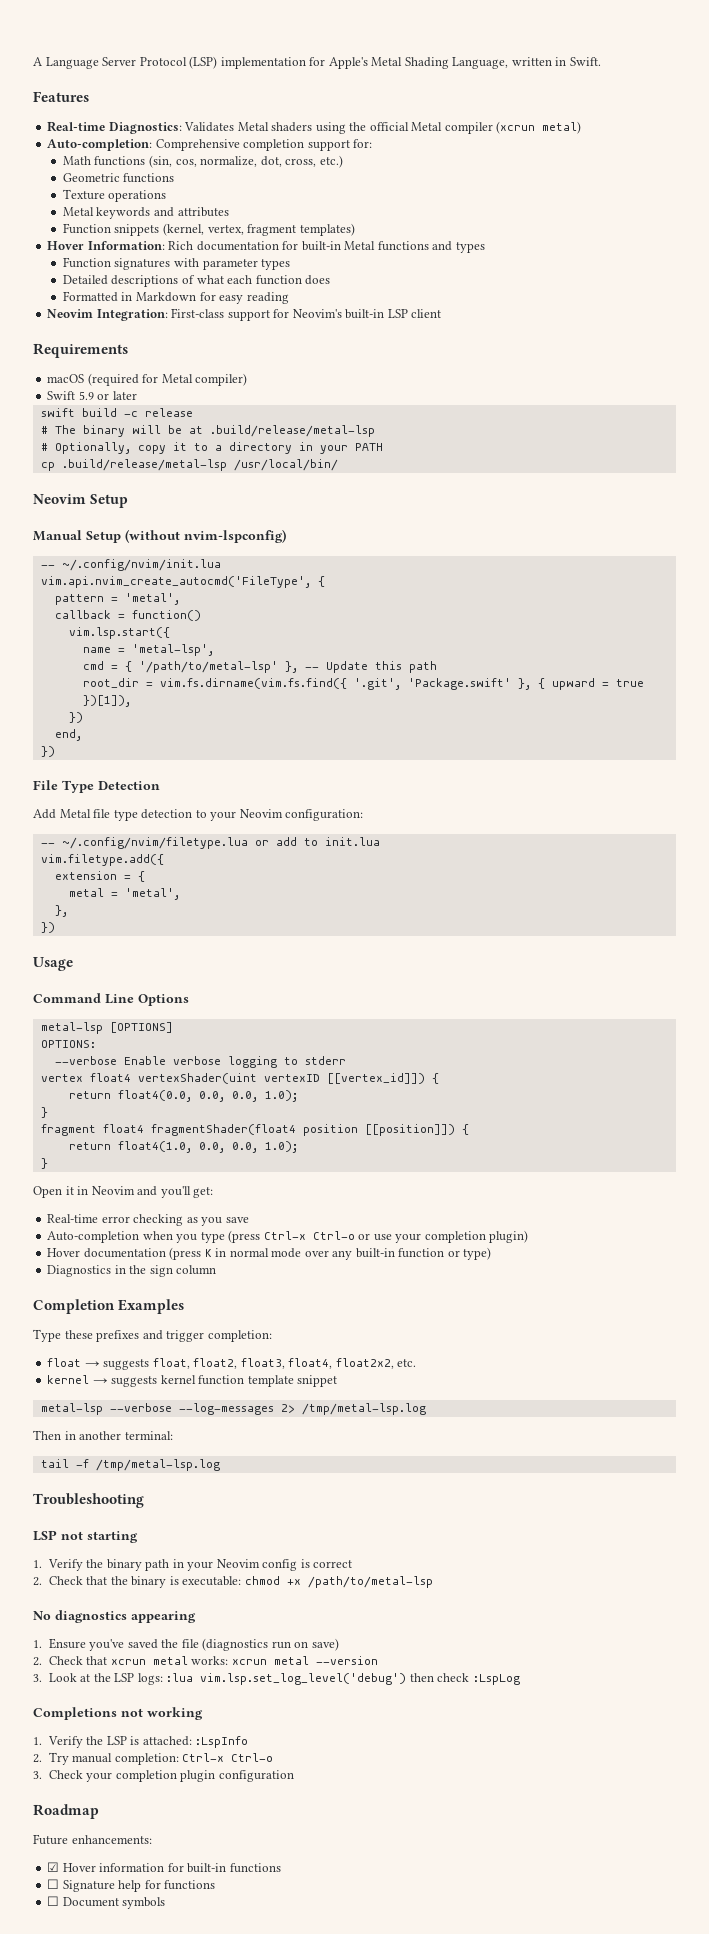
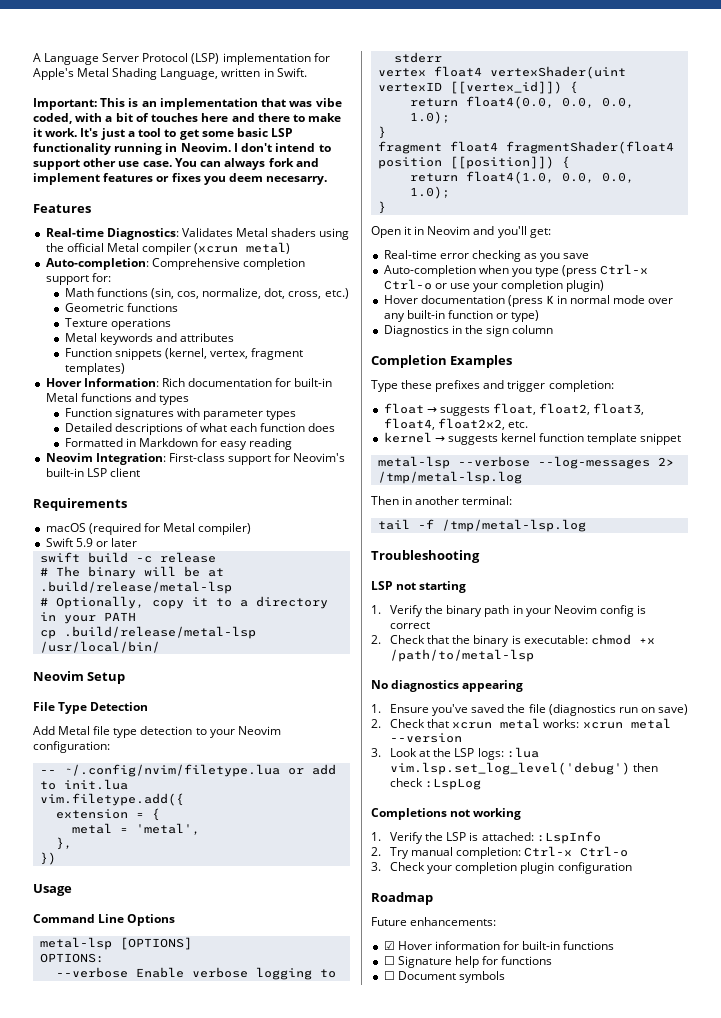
+ Important: This is an implementation that was vibe coded, with a bit of touches here and there to make it work. It's just a tool to get some basic LSP functionality running in Neovim. I don't intend to support other use case. You can always fork and implement features or fixes you deem necesarry.
- Manual Setup (without nvim-lspconfig)
- -- ~/.config/nvim/init.lua
- vim.api.nvim_create_autocmd('FileType', {
- pattern = 'metal',
- callback = function()
- vim.lsp.start({
- name = 'metal-lsp',
- cmd = { '/path/to/metal-lsp' }, -- Update this path
- root_dir = vim.fs.dirname(vim.fs.find({ '.git', 'Package.swift' }, { upward = true })[1]),
- })
- end,
- })

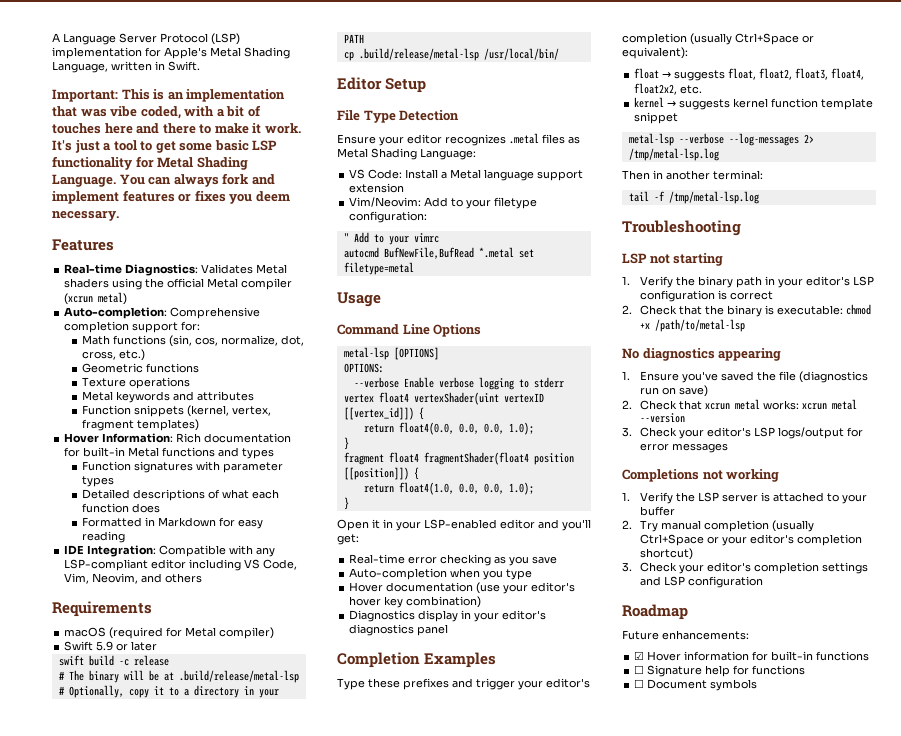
- It's just a tool to get some basic LSP functionality running in Neovim. I don't intend to support other use case.
+ It's just a tool to get some basic LSP functionality for Metal Shading Language.
- You can always fork and implement features or fixes you deem necesarry.
+ You can always fork and implement features or fixes you deem necessary.
- Neovim Integration: First-class support for Neovim's built-in LSP client
+ IDE Integration: Compatible with any LSP-compliant editor including VS Code, Vim, Neovim, and others
- Neovim Setup
+ Editor Setup
- Add Metal file type detection to your Neovim configuration:
+ Ensure your editor recognizes .metal files as Metal Shading Language:
+ VS Code: Install a Metal language support extension
+ Vim/Neovim: Add to your filetype configuration:
- -- ~/.config/nvim/filetype.lua or add to init.lua
- vim.filetype.add({
- extension = {
- metal = 'metal',
- },
- })
+ " Add to your vimrc
+ autocmd BufNewFile,BufRead *.metal set filetype=metal
- Open it in Neovim and you'll get:
+ Open it in your LSP-enabled editor and you'll get:
- Auto-completion when you type (press Ctrl-x Ctrl-o or use your completion plugin)
- Hover documentation (press K in normal mode over any built-in function or type)
- Diagnostics in the sign column
+ Auto-completion when you type
+ Hover documentation (use your editor's hover key combination)
+ Diagnostics display in your editor's diagnostics panel
- Type these prefixes and trigger completion:
+ Type these prefixes and trigger your editor's completion (usually Ctrl+Space or equivalent):
- 1. Verify the binary path in your Neovim config is correct
+ 1. Verify the binary path in your editor's LSP configuration is correct
- 3. Look at the LSP logs: :lua vim.lsp.set_log_level('debug') then check :LspLog
+ 3. Check your editor's LSP logs/output for error messages
- 1. Verify the LSP is attached: :LspInfo
- 2. Try manual completion: Ctrl-x Ctrl-o
- 3. Check your completion plugin configuration
+ 1. Verify the LSP server is attached to your buffer
+ 2. Try manual completion (usually Ctrl+Space or your editor's completion shortcut)
+ 3. Check your editor's completion settings and LSP configuration

